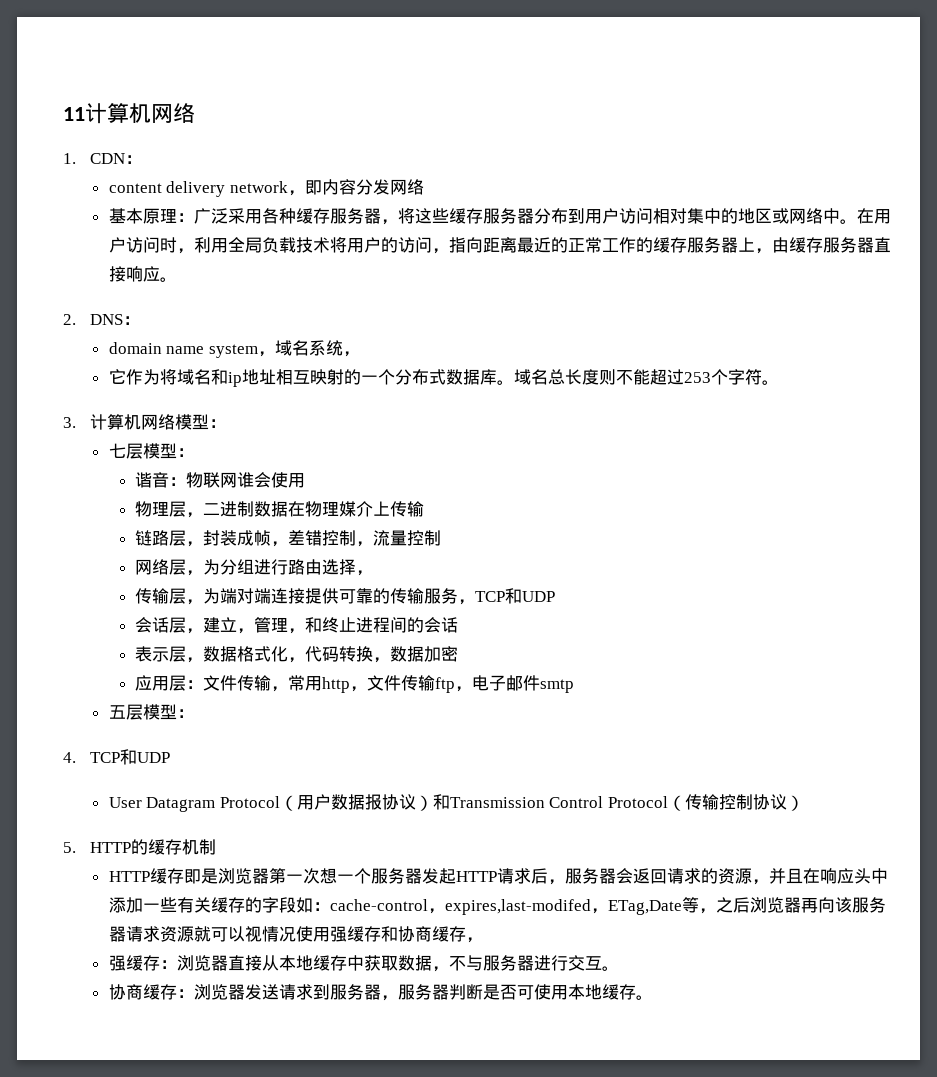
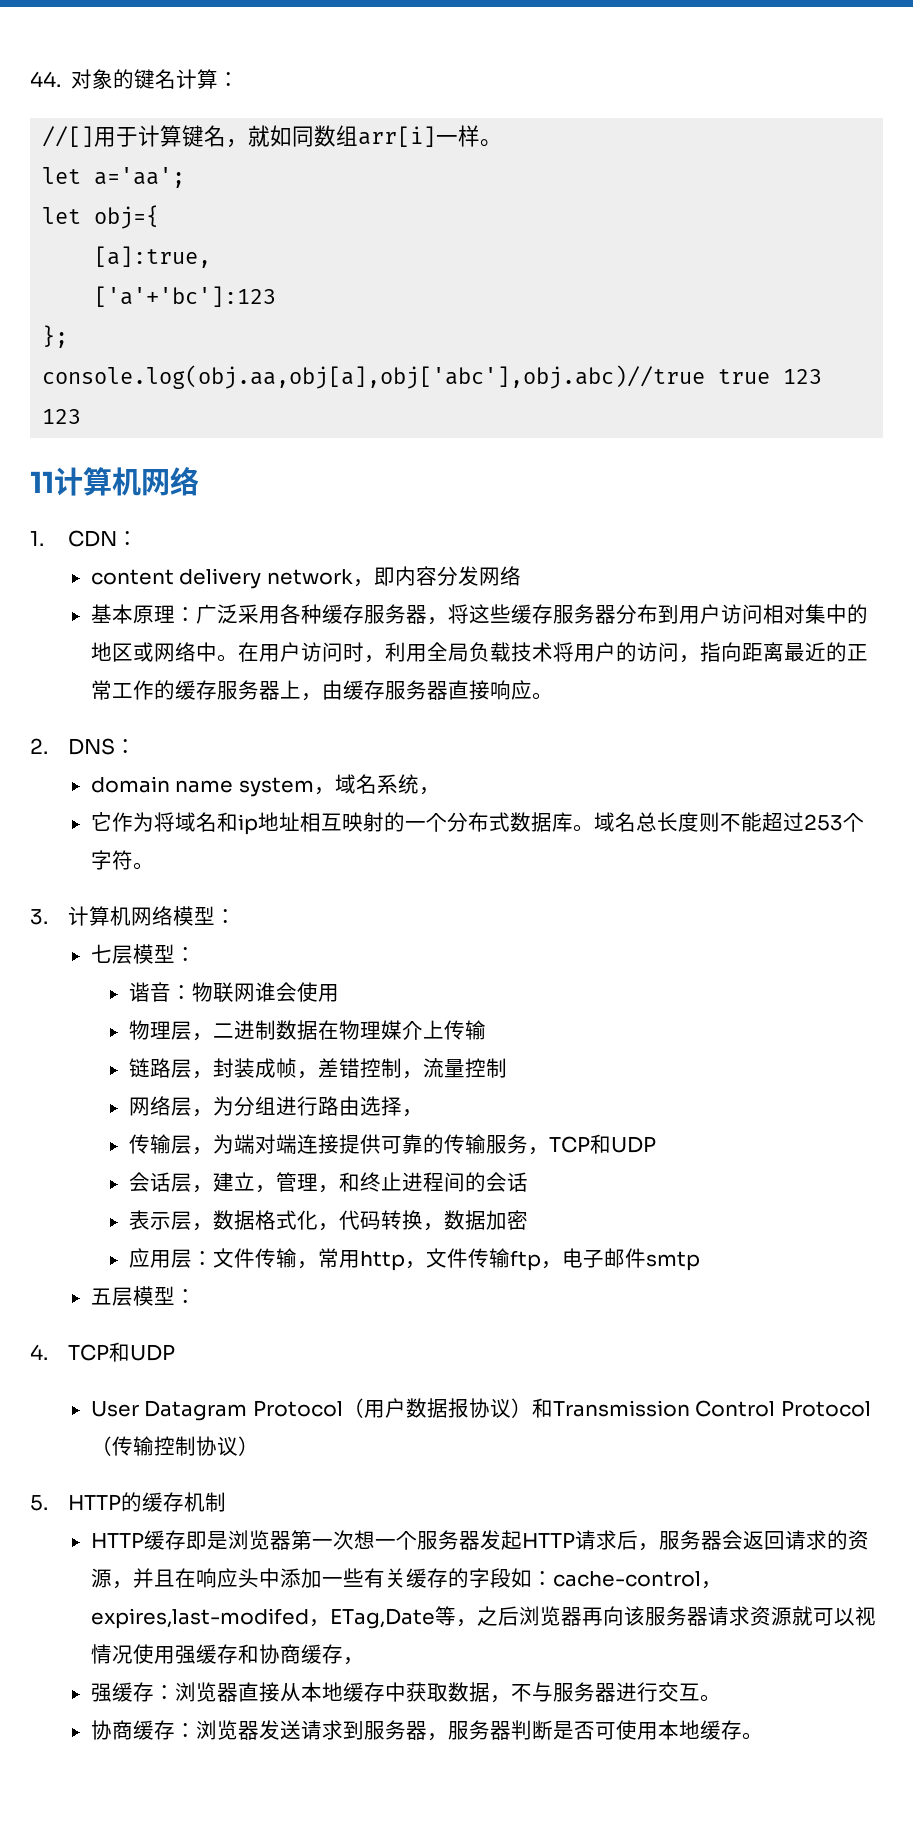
+ 44.对象的键名计算：
+ //[]用于计算键名，就如同数组arr[i]一样。
+ let a='aa';
+ let obj={
+ [a]:true,
+ ['a'+'bc']:123
+ };
+ console.log(obj.aa,obj[a],obj['abc'],obj.abc)//true true 123 123

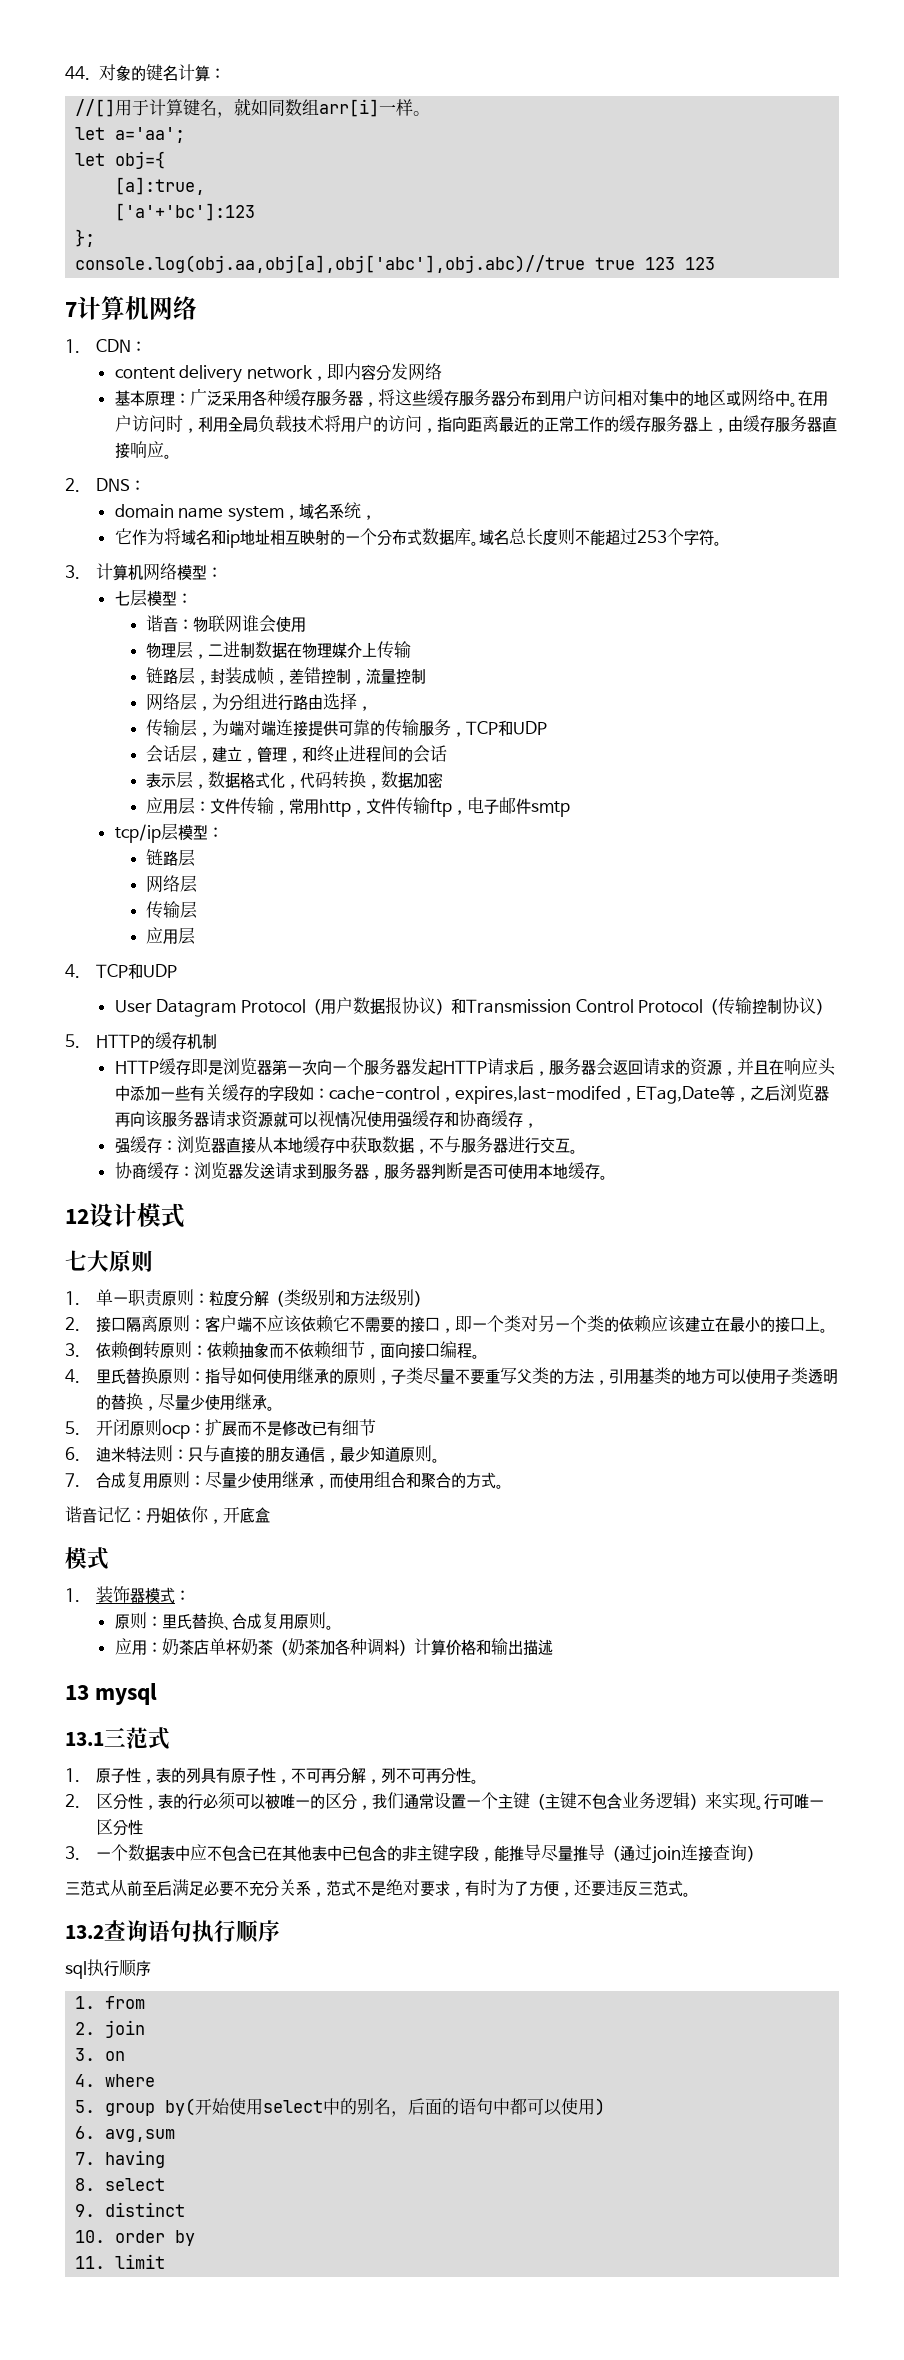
- 11计算机网络
+ 7计算机网络
- 五层模型：
+ tcp/ip层模型：
+ 链路层
+ 网络层
+ 传输层
+ 应用层
- HTTP缓存即是浏览器第一次想一个服务器发起HTTP请求后，服务器会返回请求的资源，并且在响应头中添加一些有关缓存的字段如：cache-control，expires,last-modifed，ETag,Date等，之后浏览器再向该服务器请求资源就可以视情况使用强缓存和协商缓存，
+ HTTP缓存即是浏览器第一次向一个服务器发起HTTP请求后，服务器会返回请求的资源，并且在响应头中添加一些有关缓存的字段如：cache-control，expires,last-modifed，ETag,Date等，之后浏览器再向该服务器请求资源就可以视情况使用强缓存和协商缓存，
+ 12设计模式
+ 七大原则
+ 1.单一职责原则：粒度分解（类级别和方法级别）
+ 2.接口隔离原则：客户端不应该依赖它不需要的接口，即一个类对另一个类的依赖应该建立在最小的接口上。
+ 3.依赖倒转原则：依赖抽象而不依赖细节，面向接口编程。
+ 4.里氏替换原则：指导如何使用继承的原则，子类尽量不要重写父类的方法，引用基类的地方可以使用子类透明的替换，尽量少使用继承。
+ 5.开闭原则ocp：扩展而不是修改已有细节
+ 6.迪米特法则：只与直接的朋友通信，最少知道原则。
+ 7.合成复用原则：尽量少使用继承，而使用组合和聚合的方式。
+ 谐音记忆：丹姐依你，开底盒
+ 模式
+ 1.装饰器模式：
+ 原则：里氏替换、合成复用原则。
+ 应用：奶茶店单杯奶茶（奶茶加各种调料）计算价格和输出描述
+ 13 mysql
+ 13.1三范式
+ 1.原子性，表的列具有原子性，不可再分解，列不可再分性。
+ 2.区分性，表的行必须可以被唯一的区分，我们通常设置一个主键（主键不包含业务逻辑）来实现。行可唯一区分性
+ 3.一个数据表中应不包含已在其他表中已包含的非主键字段，能推导尽量推导（通过join连接查询）
+ 三范式从前至后满足必要不充分关系，范式不是绝对要求，有时为了方便，还要违反三范式。
+ 13.2查询语句执行顺序
+ sql执行顺序
+ 1. from
+ 2. join
+ 3. on
+ 4. where
+ 5. group by(开始使用select中的别名，后面的语句中都可以使用)
+ 6. avg,sum
+ 7. having
+ 8. select
+ 9. distinct
+ 10. order by
+ 11. limit

